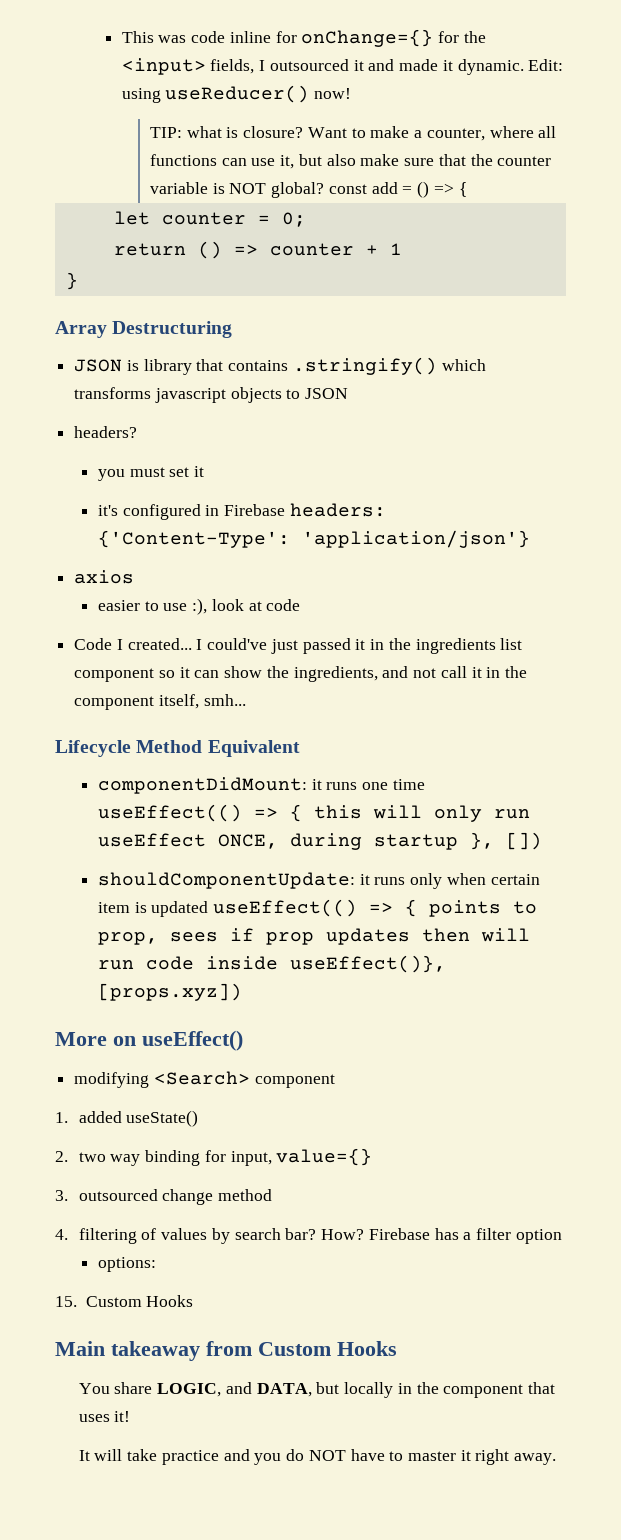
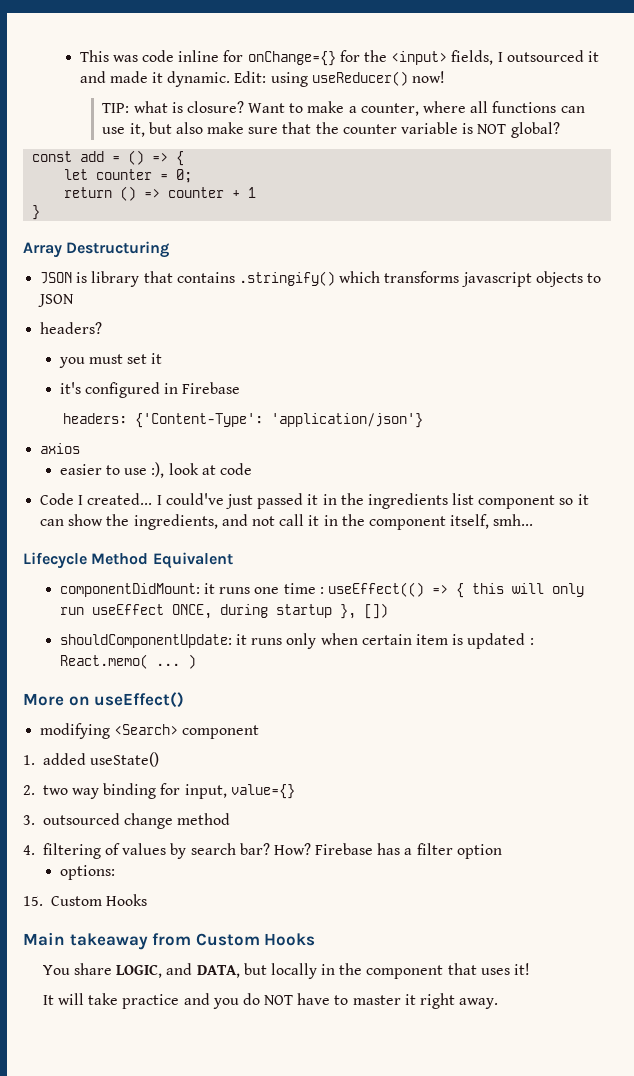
- Want to make a counter, where all functions can use it, but also make sure that the counter variable is NOT global? const add = () => {
+ Want to make a counter, where all functions can use it, but also make sure that the counter variable is NOT global?
+ const add = () => {
- it's configured in Firebase headers: {'Content-Type': 'application/json'}
+ it's configured in Firebase
+ headers: {'Content-Type': 'application/json'}
- componentDidMount: it runs one time useEffect(() => { this will only run useEffect ONCE, during startup }, [])
+ componentDidMount: it runs one time : useEffect(() => { this will only run useEffect ONCE, during startup }, [])
- shouldComponentUpdate: it runs only when certain item is updated useEffect(() => { points to prop, sees if prop updates then will run code inside useEffect()}, [props.xyz])
+ shouldComponentUpdate: it runs only when certain item is updated : React.memo( ... )

